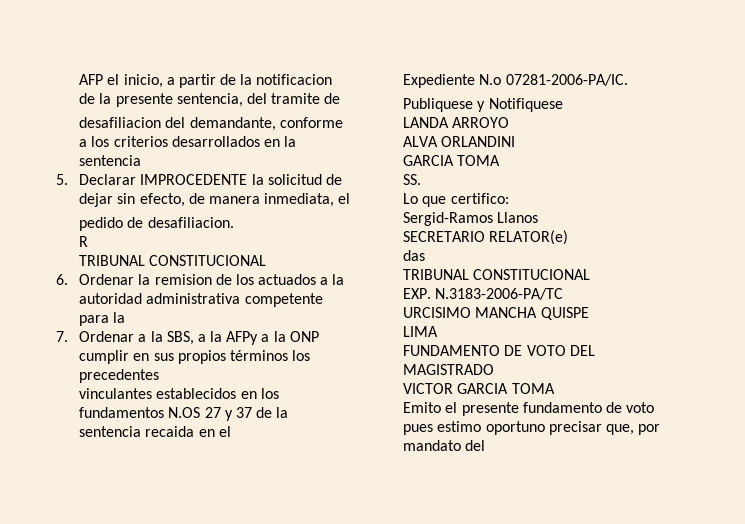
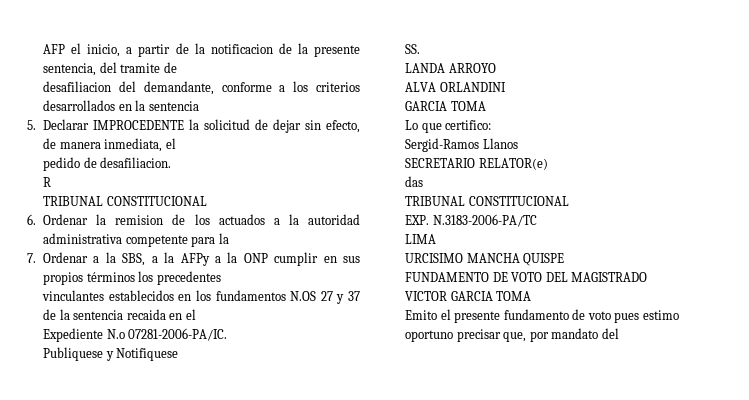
+ SS.
- SS.
+ LIMA
- LIMA

